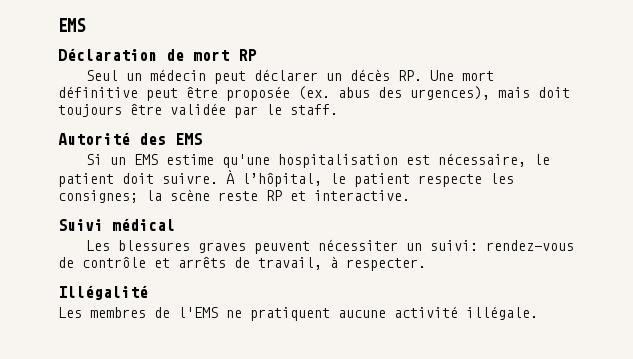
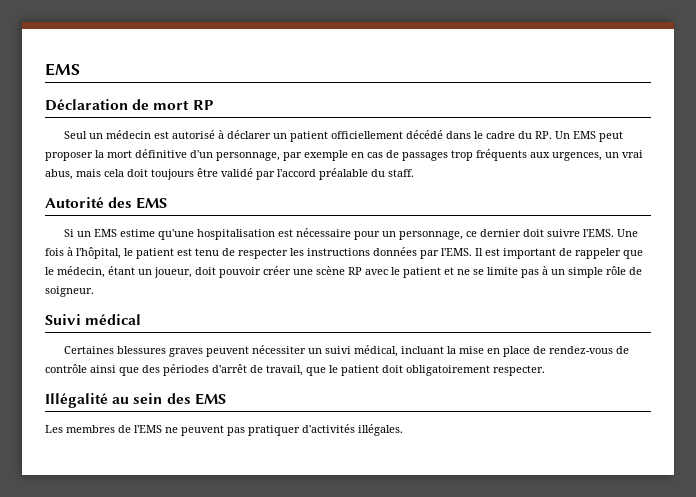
- Seul un médecin peut déclarer un décès RP. Une mort définitive peut être proposée (ex. abus des urgences), mais doit toujours être validée par le staff.
+ Seul un médecin est autorisé à déclarer un patient officiellement décédé dans le cadre du RP. Un EMS peut proposer la mort définitive d'un personnage, par exemple en cas de passages trop fréquents aux urgences, un vrai abus, mais cela doit toujours être validé par l'accord préalable du staff.
- Si un EMS estime qu'une hospitalisation est nécessaire, le patient doit suivre. À l’hôpital, le patient respecte les consignes; la scène reste RP et interactive.
+ Si un EMS estime qu'une hospitalisation est nécessaire pour un personnage, ce dernier doit suivre l'EMS. Une fois à l'hôpital, le patient est tenu de respecter les instructions données par l'EMS. Il est important de rappeler que le médecin, étant un joueur, doit pouvoir créer une scène RP avec le patient et ne se limite pas à un simple rôle de soigneur.
- Les blessures graves peuvent nécessiter un suivi: rendez-vous de contrôle et arrêts de travail, à respecter.
- Illégalité
+ Certaines blessures graves peuvent nécessiter un suivi médical, incluant la mise en place de rendez-vous de contrôle ainsi que des périodes d'arrêt de travail, que le patient doit obligatoirement respecter.
+ Illégalité au sein des EMS
- Les membres de l'EMS ne pratiquent aucune activité illégale.
+ Les membres de l'EMS ne peuvent pas pratiquer d'activités illégales.

